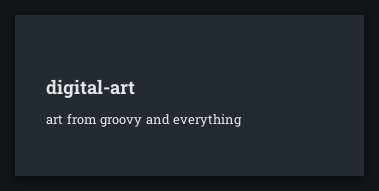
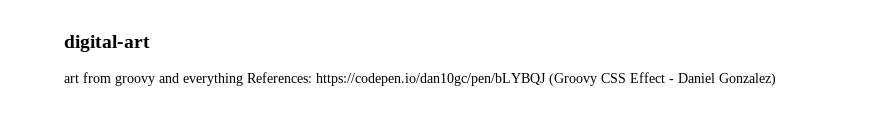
- art from groovy and everything
+ art from groovy and everything References: https://codepen.io/dan10gc/pen/bLYBQJ (Groovy CSS Effect - Daniel Gonzalez)

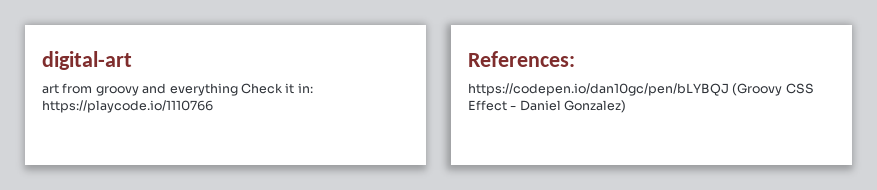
- art from groovy and everything References: https://codepen.io/dan10gc/pen/bLYBQJ (Groovy CSS Effect - Daniel Gonzalez)
+ art from groovy and everything Check it in: https://playcode.io/1110766
+ References:
+ https://codepen.io/dan10gc/pen/bLYBQJ (Groovy CSS Effect - Daniel Gonzalez)

